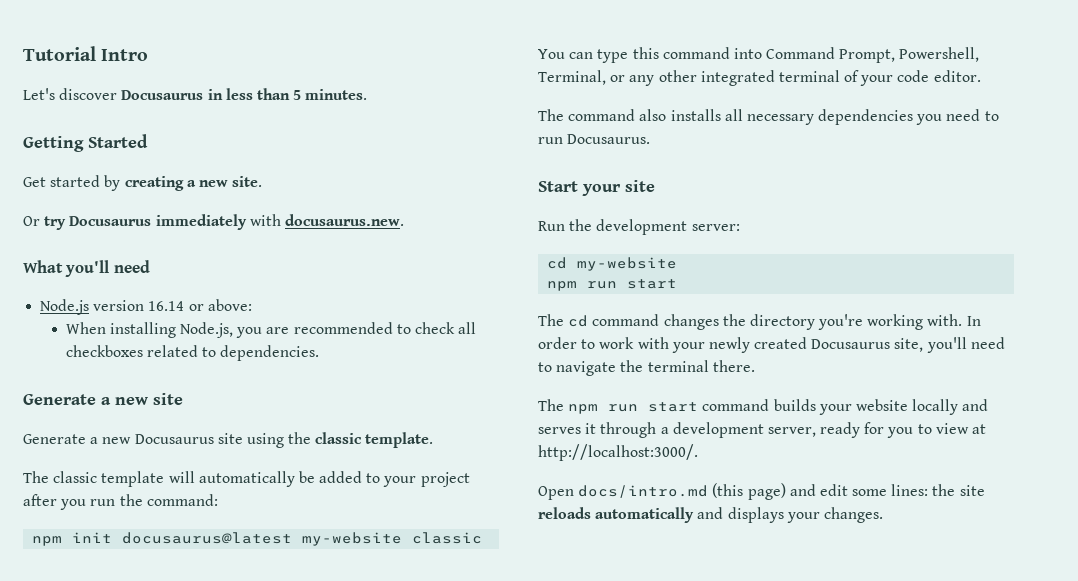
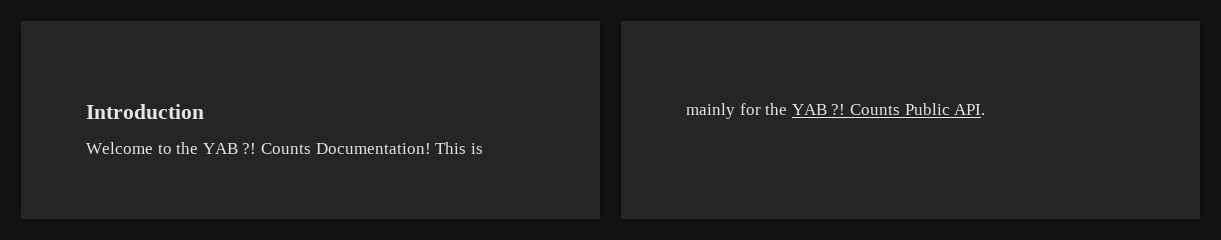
- Tutorial Intro
- Let's discover Docusaurus in less than 5 minutes.
- Getting Started
- Get started by creating a new site.
- Or try Docusaurus immediately with docusaurus.new.
- What you'll need
- Node.js version 16.14 or above:
- When installing Node.js, you are recommended to check all checkboxes related to dependencies.
- Generate a new site
- Generate a new Docusaurus site using the classic template.
- The classic template will automatically be added to your project after you run the command:
- npm init docusaurus@latest my-website classic
- You can type this command into Command Prompt, Powershell, Terminal, or any other integrated terminal of your code editor.
- The command also installs all necessary dependencies you need to run Docusaurus.
- Start your site
- Run the development server:
- cd my-website
- npm run start
- The cd command changes the directory you're working with. In order to work with your newly created Docusaurus site, you'll need to navigate the terminal there.
- The npm run start command builds your website locally and serves it through a development server, ready for you to view at http://localhost:3000/.
- Open docs/intro.md (this page) and edit some lines: the site reloads automatically and displays your changes.
+ Introduction
+ Welcome to the YAB ?! Counts Documentation! This is mainly for the YAB ?! Counts Public API.

